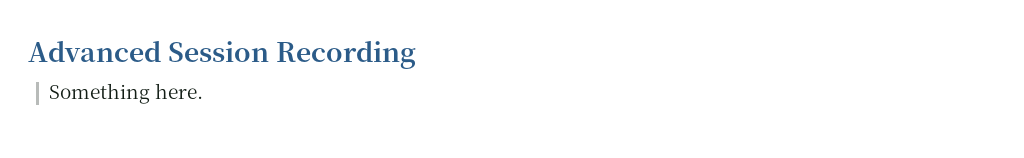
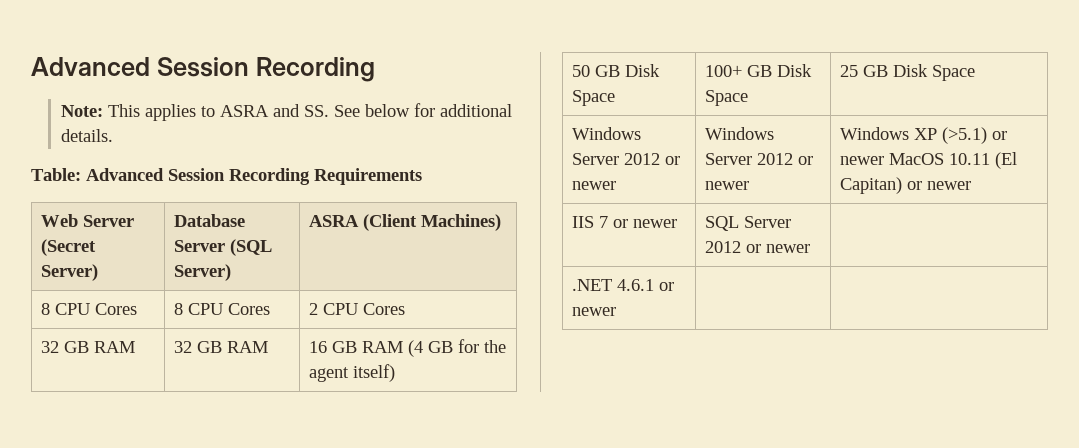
- Something here.
+ Note: This applies to ASRA and SS. See below for additional details.
+ Table: Advanced Session Recording Requirements
+ Web Server (Secret Server) | Database Server (SQL Server) | ASRA (Client Machines)
+ 8 CPU Cores | 8 CPU Cores | 2 CPU Cores
+ 32 GB RAM | 32 GB RAM | 16 GB RAM (4 GB for the agent itself)
+ 50 GB Disk Space | 100+ GB Disk Space | 25 GB Disk Space
+ Windows Server 2012 or newer | Windows Server 2012 or newer | Windows XP (>5.1) or newer MacOS 10.11 (El Capitan) or newer
+ IIS 7 or newer | SQL Server 2012 or newer |
+ .NET 4.6.1 or newer | |

